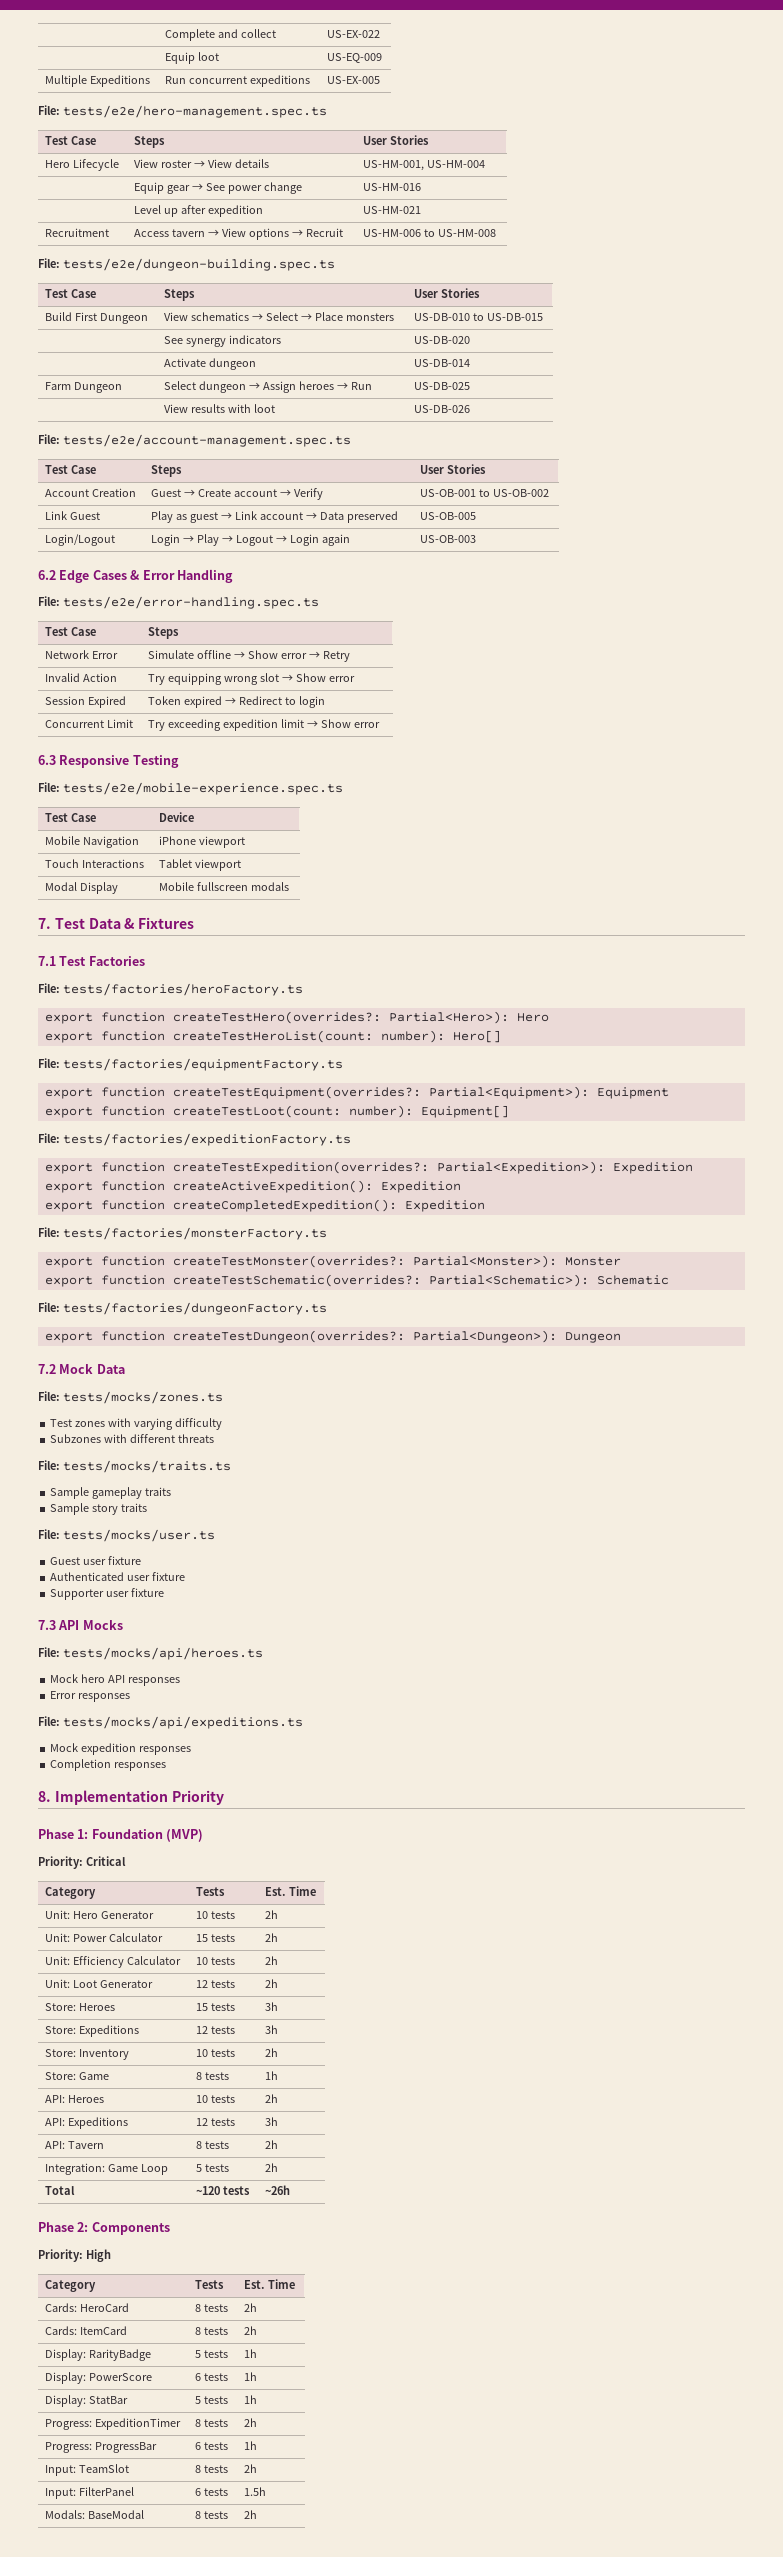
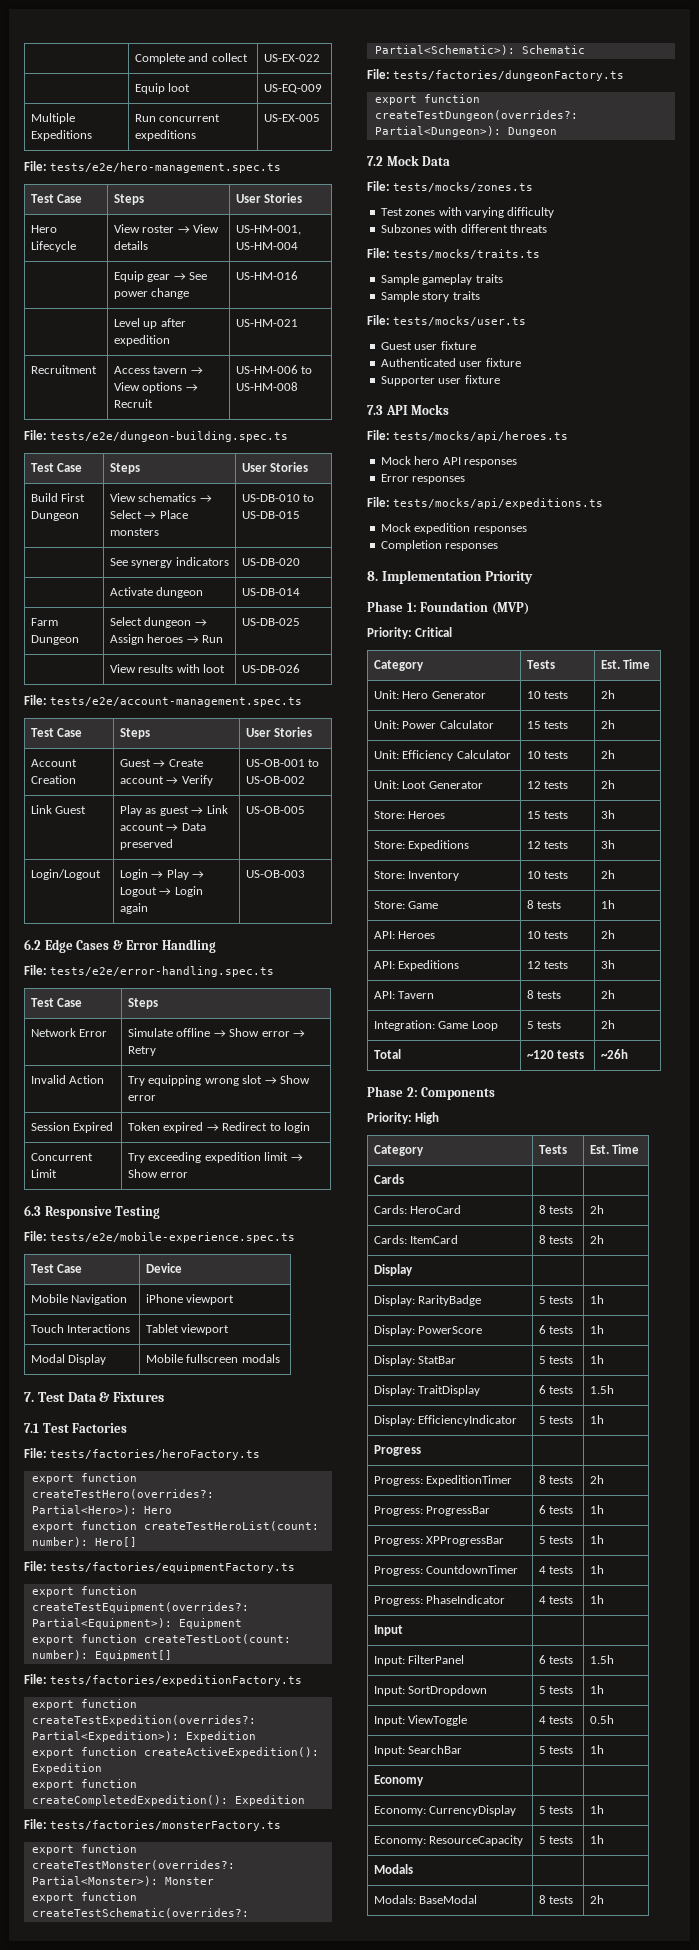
+ Cards | |
+ Display | |
+ Display: TraitDisplay | 6 tests | 1.5h
+ Display: EfficiencyIndicator | 5 tests | 1h
+ Progress | |
- Input: TeamSlot | 8 tests | 2h
+ Progress: XPProgressBar | 5 tests | 1h
+ Progress: CountdownTimer | 4 tests | 1h
+ Progress: PhaseIndicator | 4 tests | 1h
+ Input | |
+ Input: SortDropdown | 5 tests | 1h
+ Input: ViewToggle | 4 tests | 0.5h
+ Input: SearchBar | 5 tests | 1h
+ Economy | |
+ Economy: CurrencyDisplay | 5 tests | 1h
+ Economy: ResourceCapacity | 5 tests | 1h
+ Modals | |

